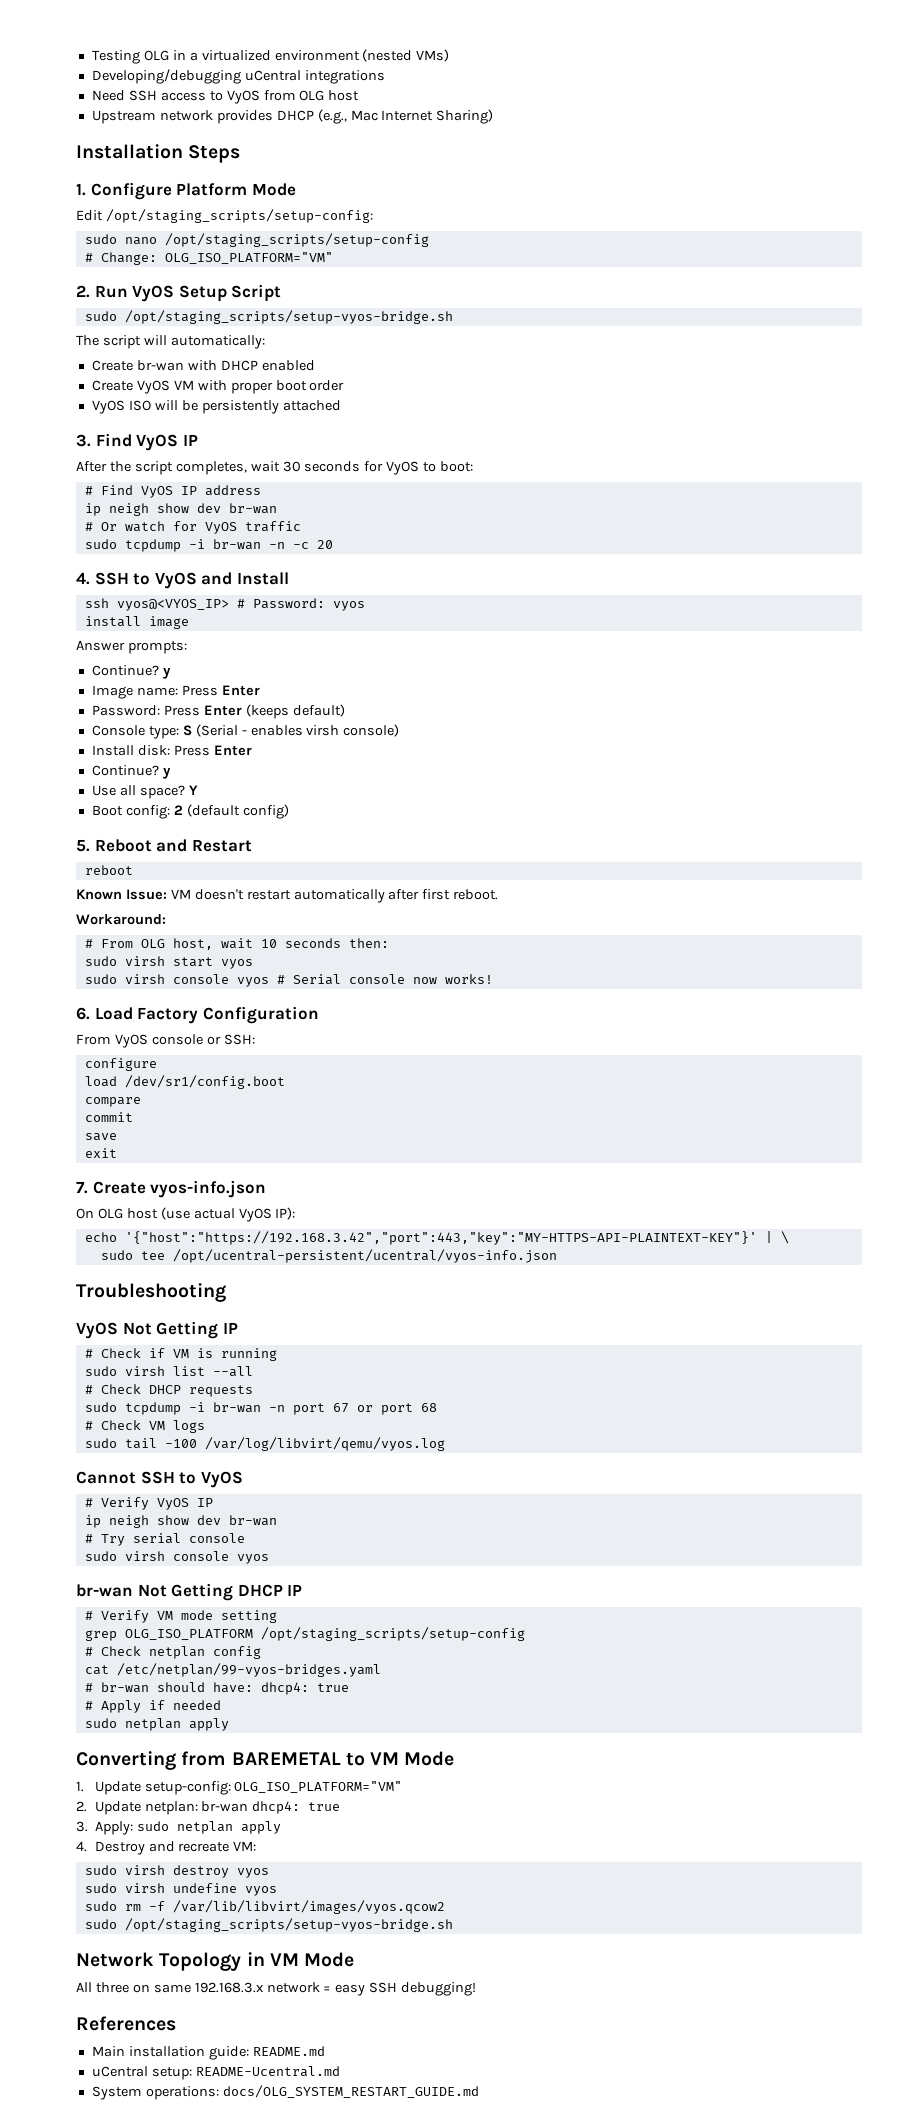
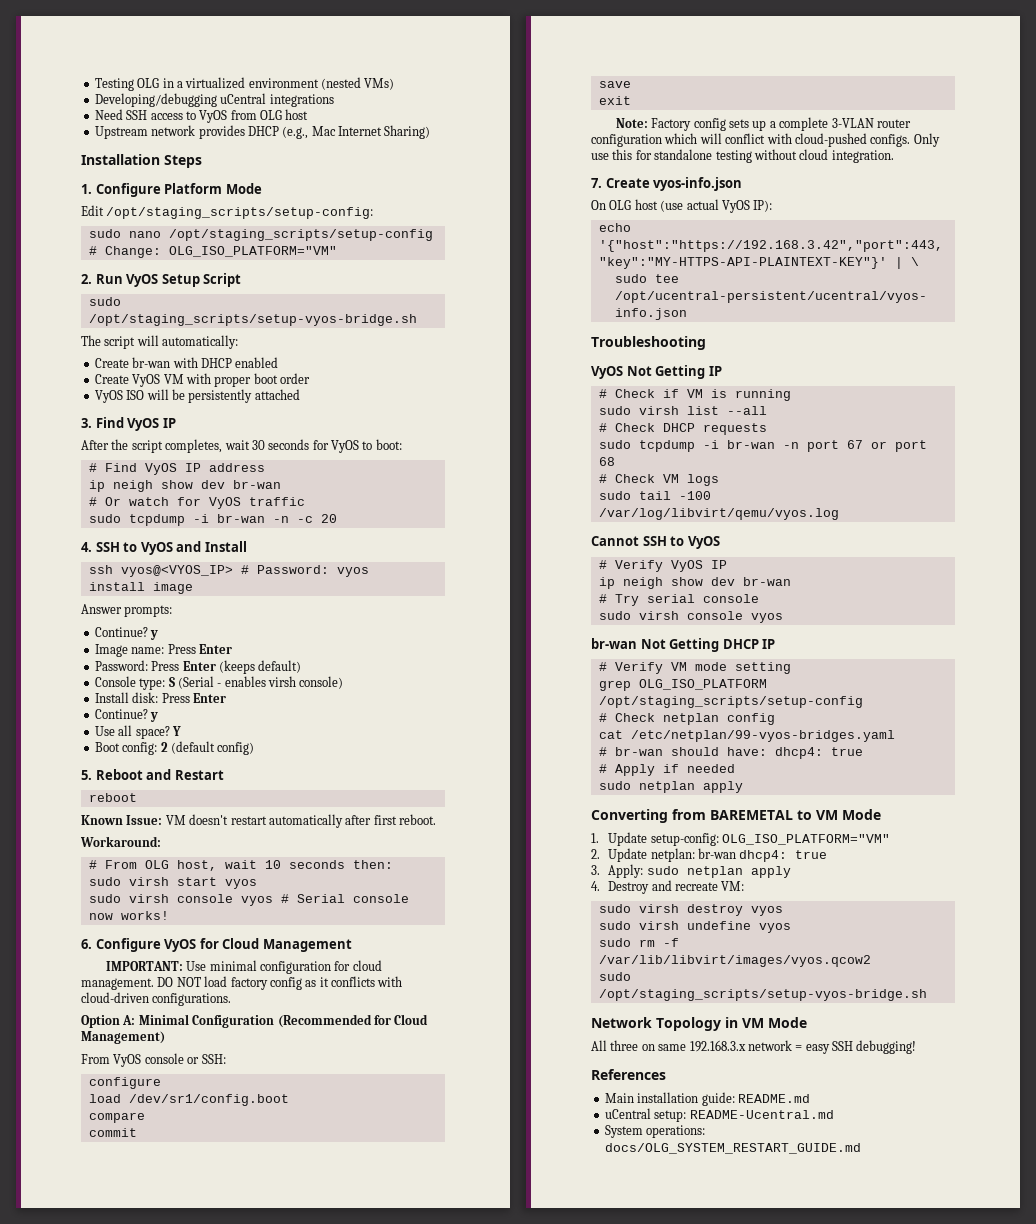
- 6. Load Factory Configuration
+ 6. Configure VyOS for Cloud Management
+ IMPORTANT: Use minimal configuration for cloud management. DO NOT load factory config as it conflicts with cloud-driven configurations.
+ Option A: Minimal Configuration (Recommended for Cloud Management)
+ Note: Factory config sets up a complete 3-VLAN router configuration which will conflict with cloud-pushed configs. Only use this for standalone testing without cloud integration.

